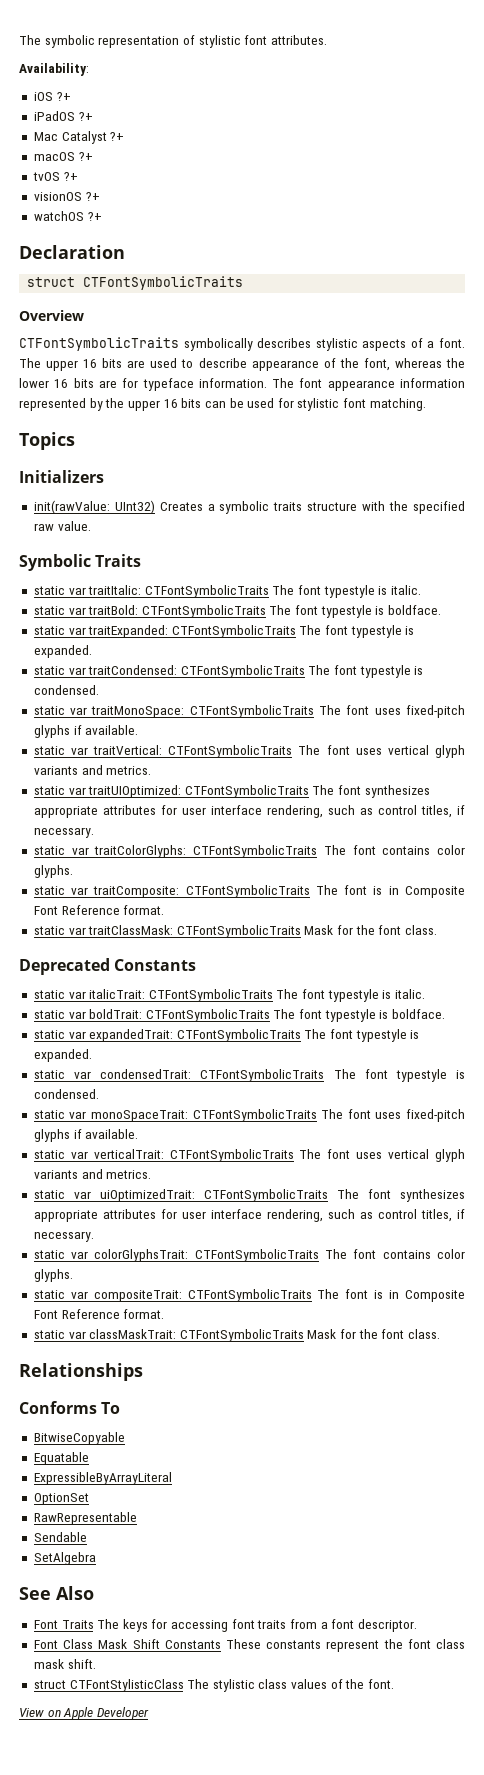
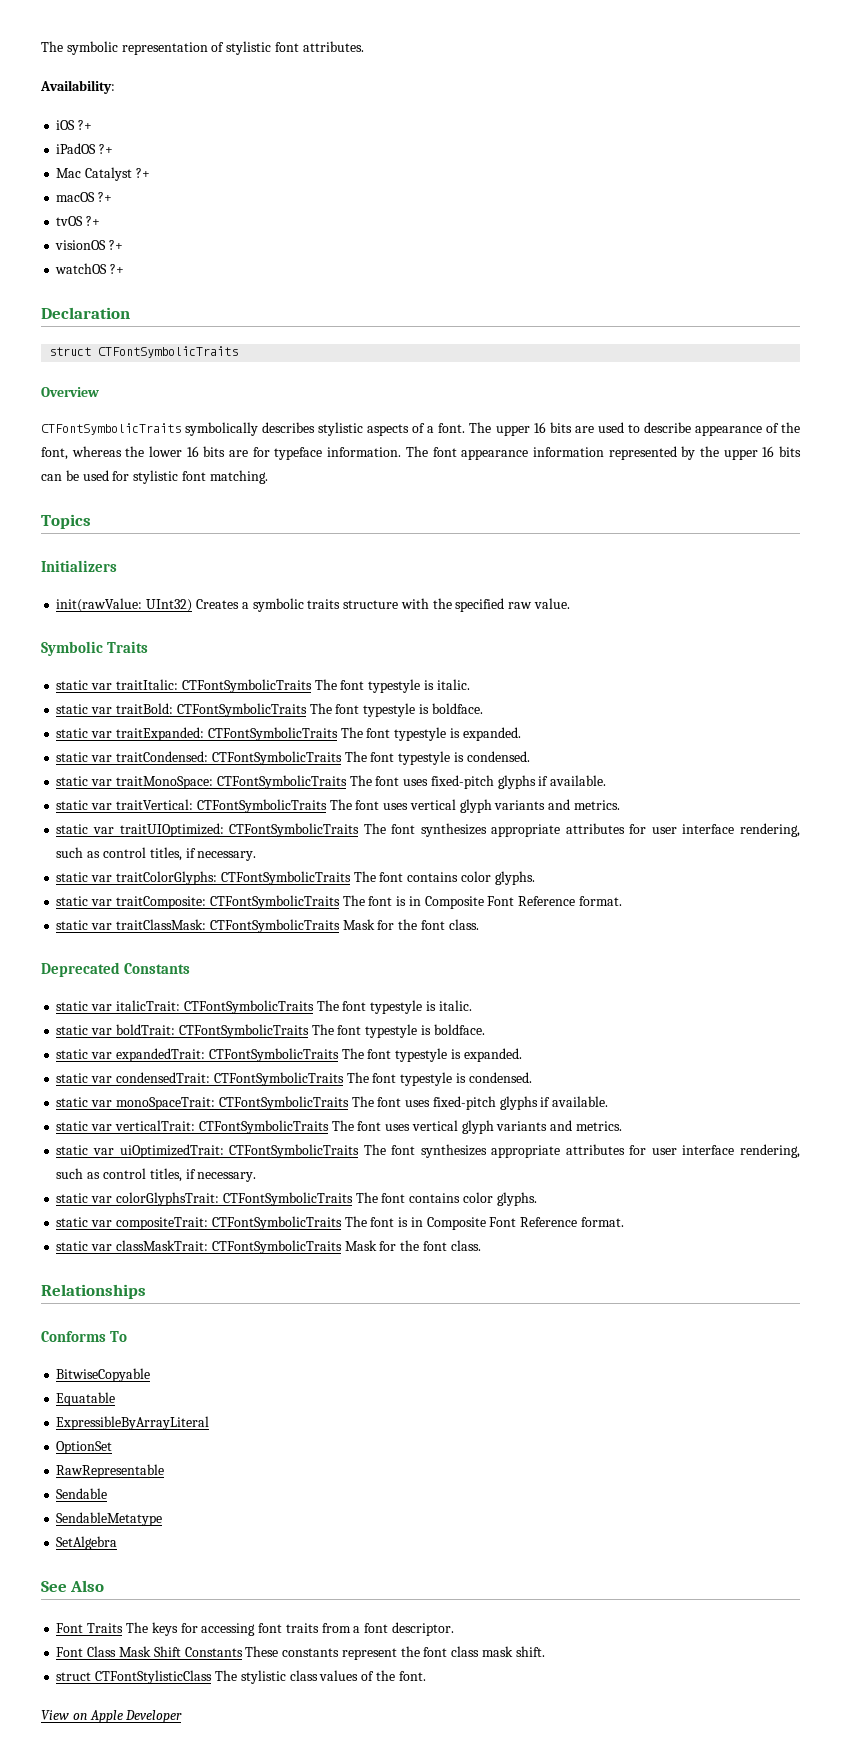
+ SendableMetatype

